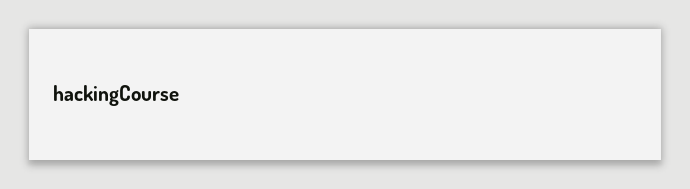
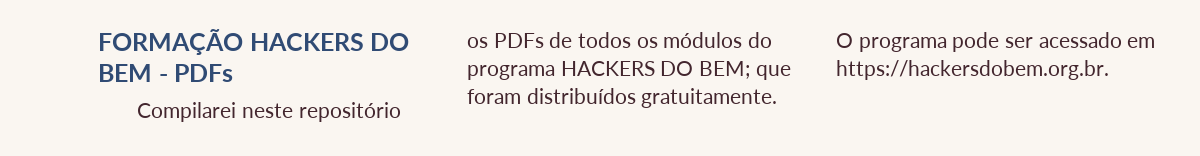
- hackingCourse
+ FORMAÇÃO HACKERS DO BEM - PDFs
+ Compilarei neste repositório os PDFs de todos os módulos do programa HACKERS DO BEM; que foram distribuídos gratuitamente. O programa pode ser acessado em https://hackersdobem.org.br.

